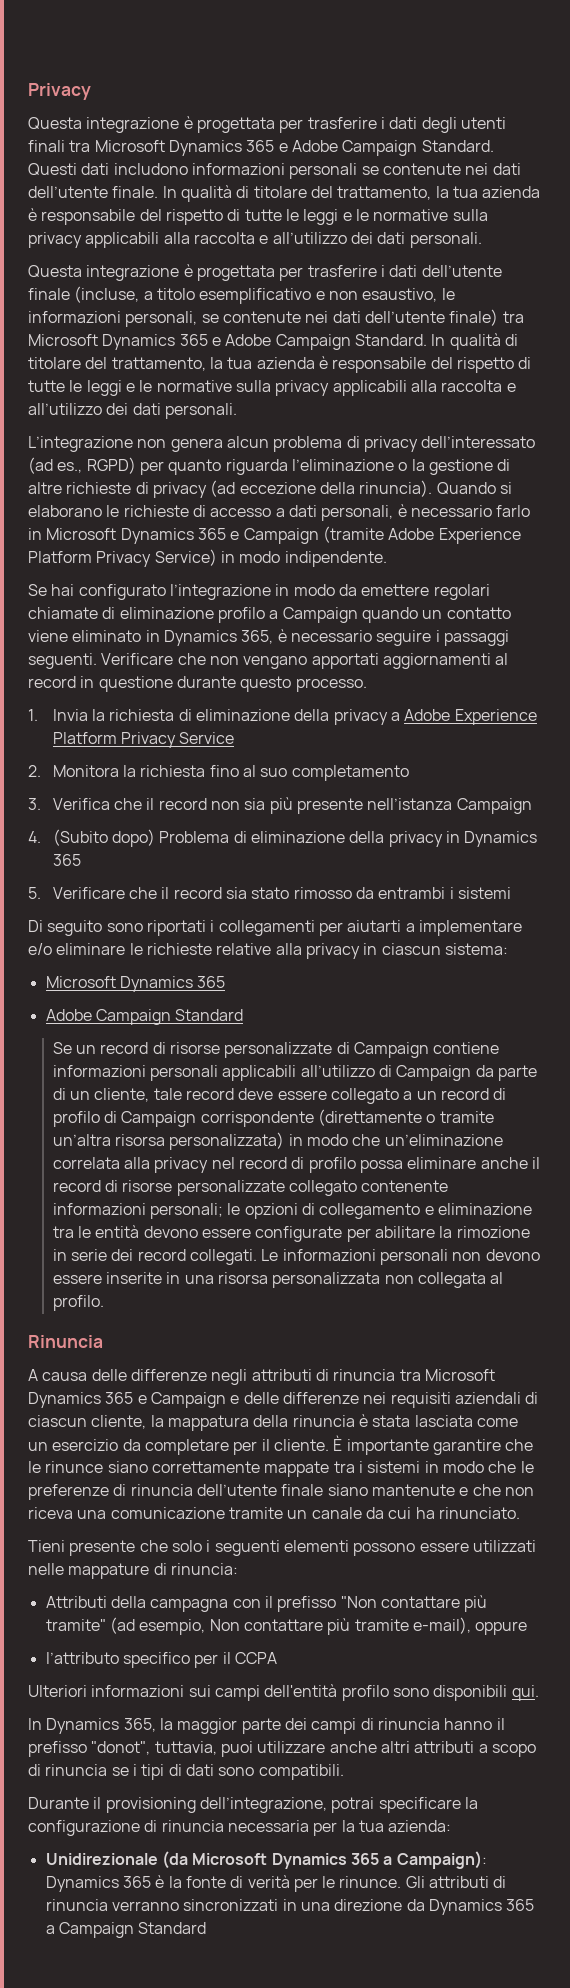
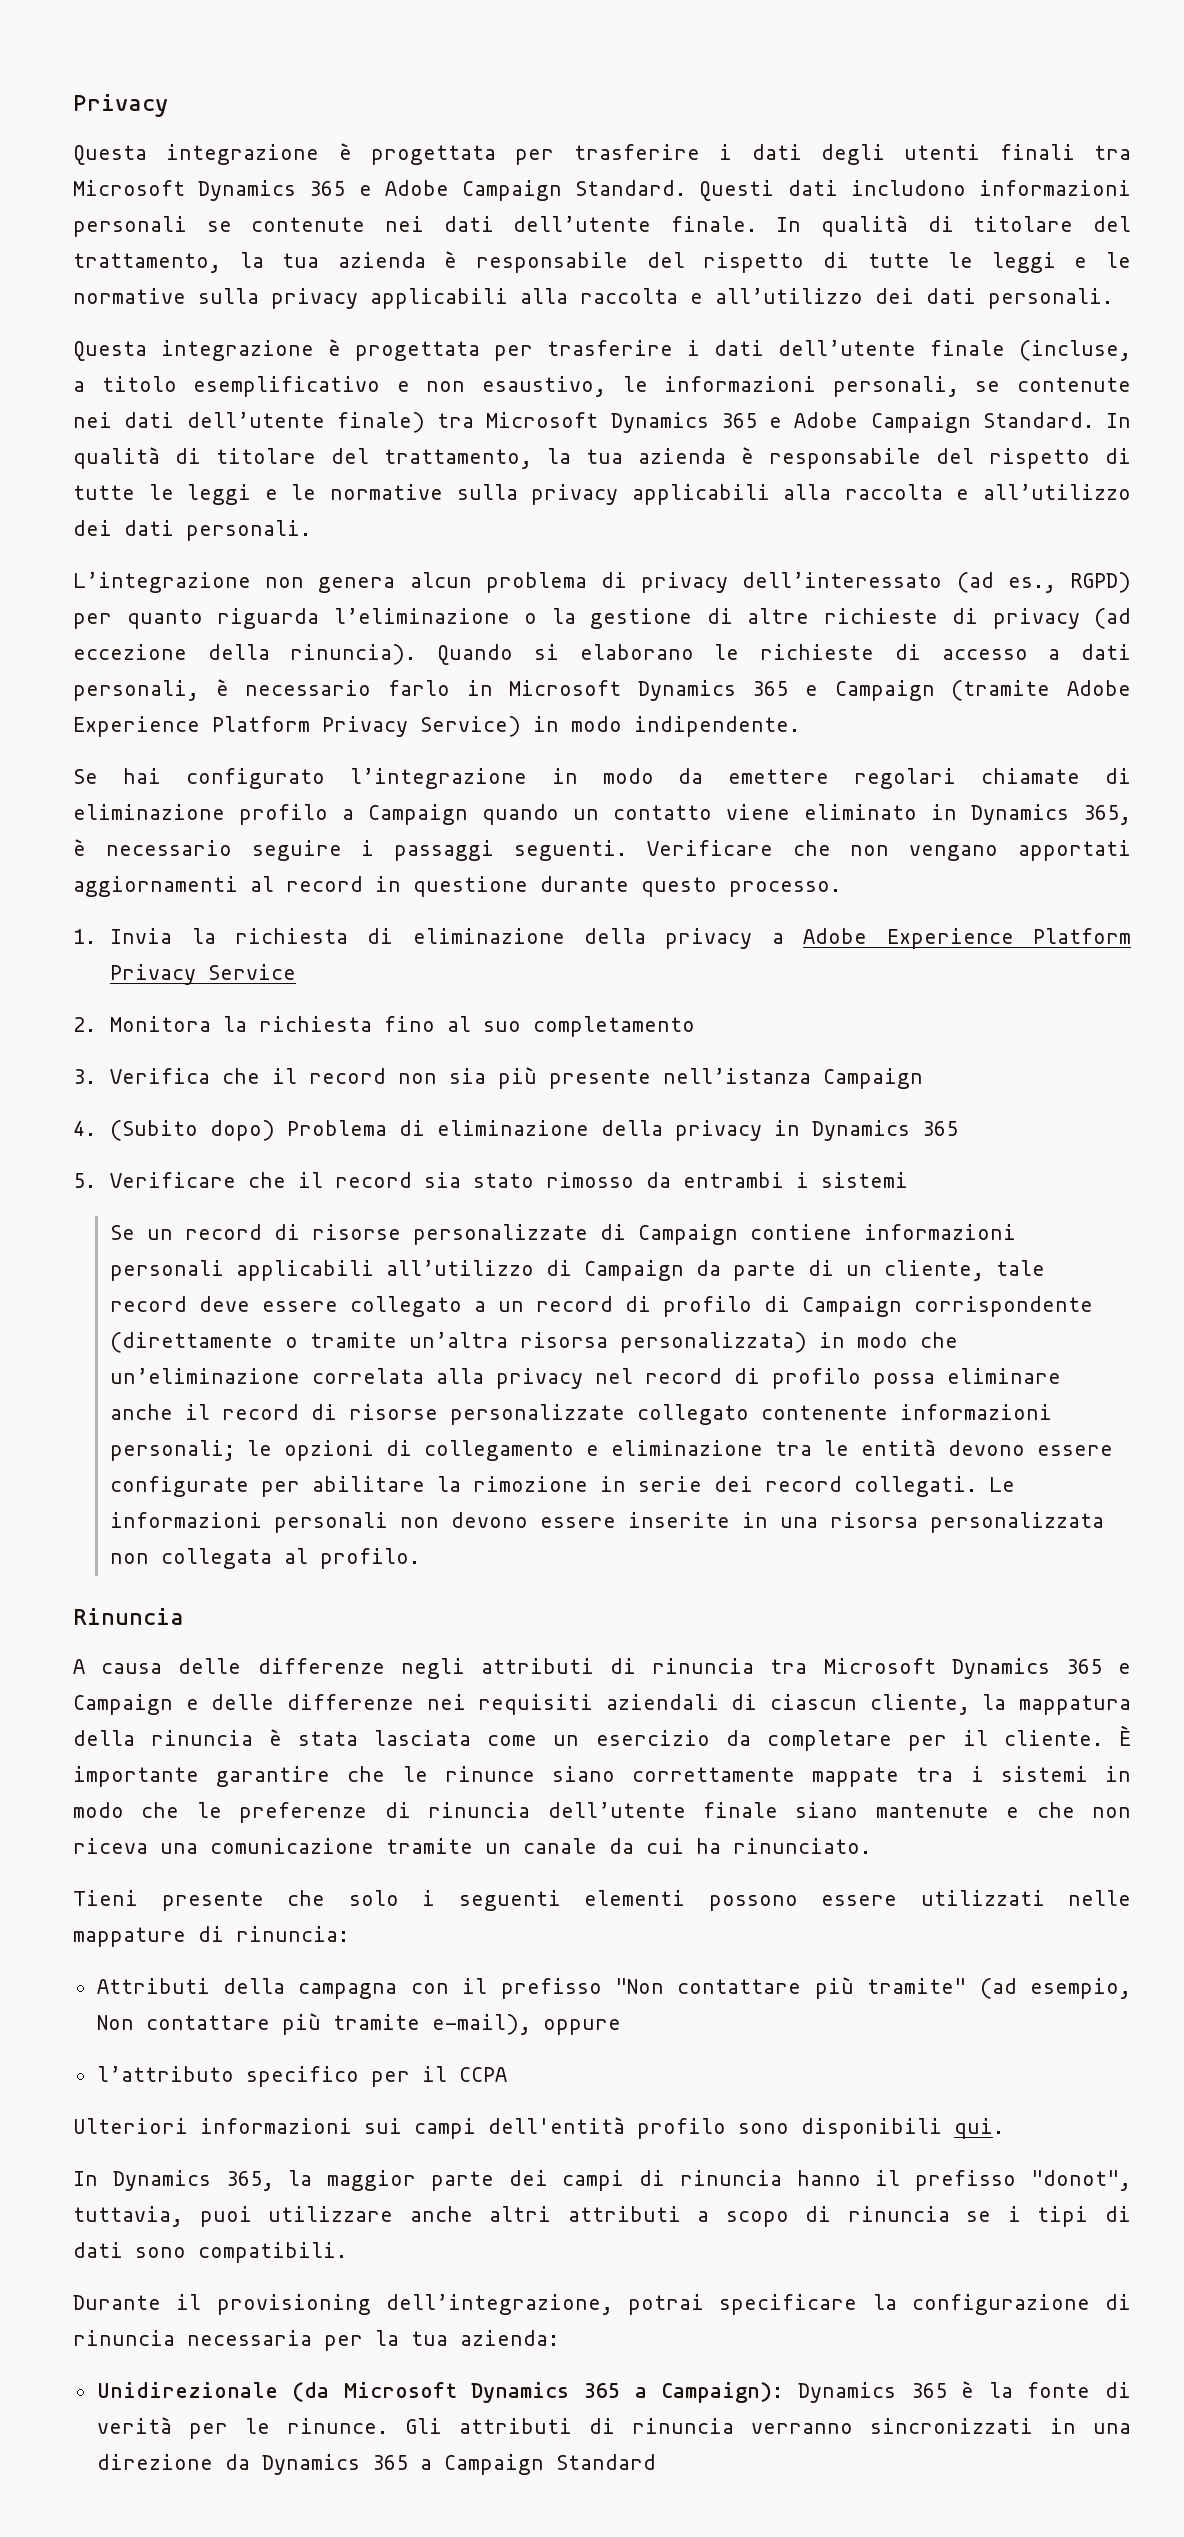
- Di seguito sono riportati i collegamenti per aiutarti a implementare e/o eliminare le richieste relative alla privacy in ciascun sistema:
- Microsoft Dynamics 365
- Adobe Campaign Standard

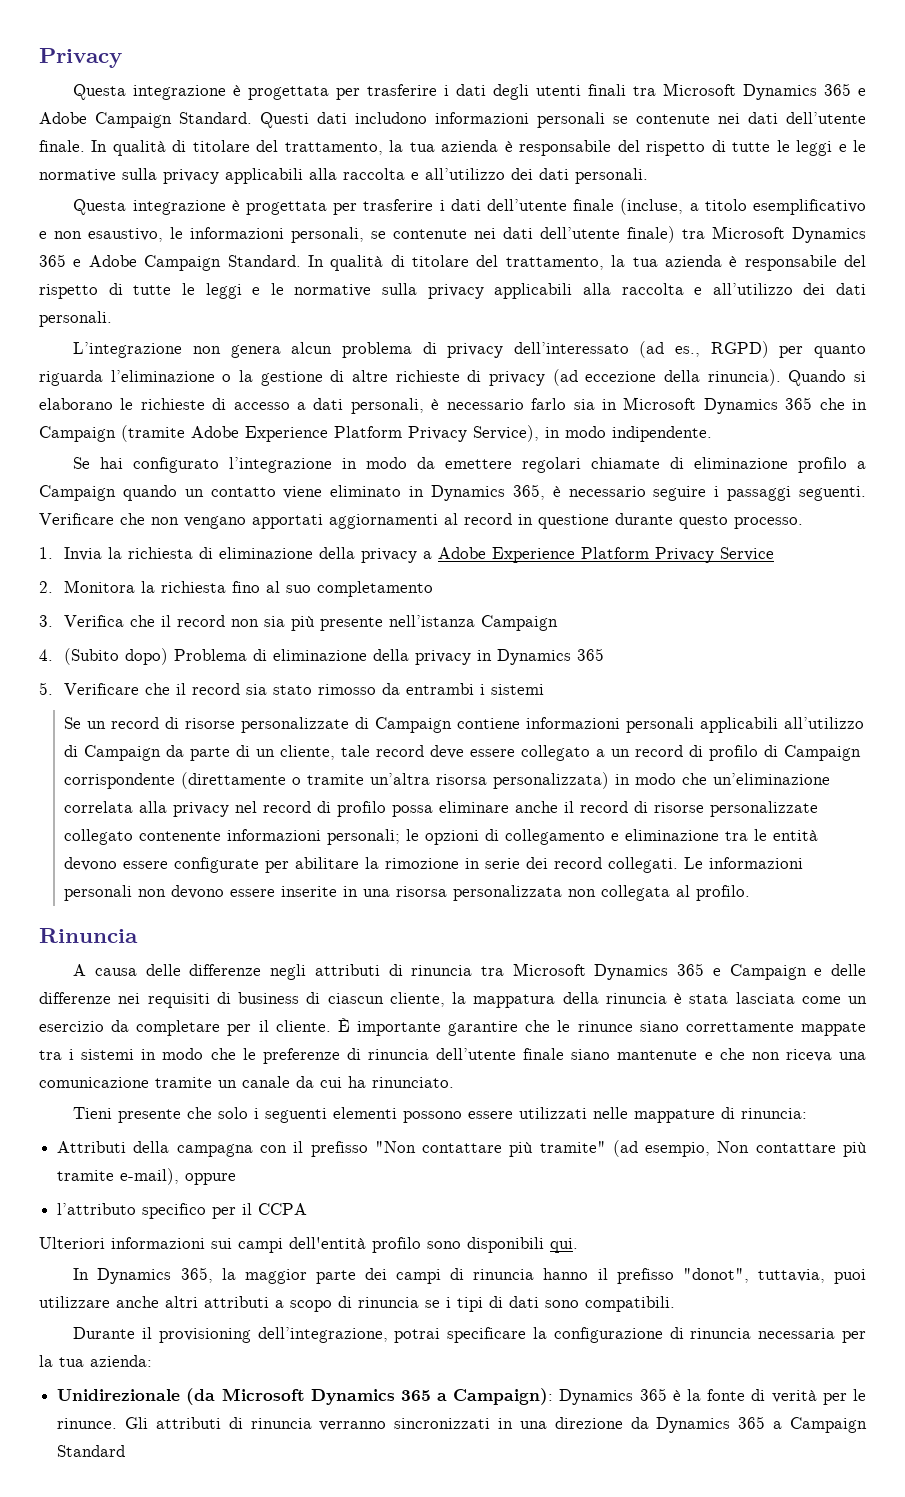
- Quando si elaborano le richieste di accesso a dati personali, è necessario farlo in Microsoft Dynamics 365 e Campaign (tramite Adobe Experience Platform Privacy Service) in modo indipendente.
+ Quando si elaborano le richieste di accesso a dati personali, è necessario farlo sia in Microsoft Dynamics 365 che in Campaign (tramite Adobe Experience Platform Privacy Service), in modo indipendente.
- A causa delle differenze negli attributi di rinuncia tra Microsoft Dynamics 365 e Campaign e delle differenze nei requisiti aziendali di ciascun cliente, la mappatura della rinuncia è stata lasciata come un esercizio da completare per il cliente.
+ A causa delle differenze negli attributi di rinuncia tra Microsoft Dynamics 365 e Campaign e delle differenze nei requisiti di business di ciascun cliente, la mappatura della rinuncia è stata lasciata come un esercizio da completare per il cliente.

